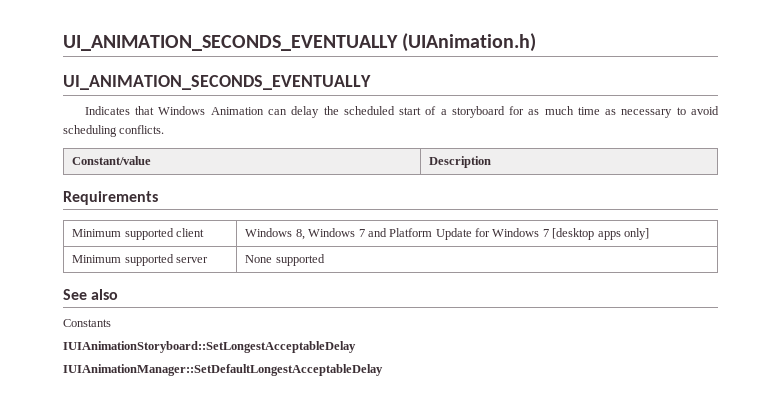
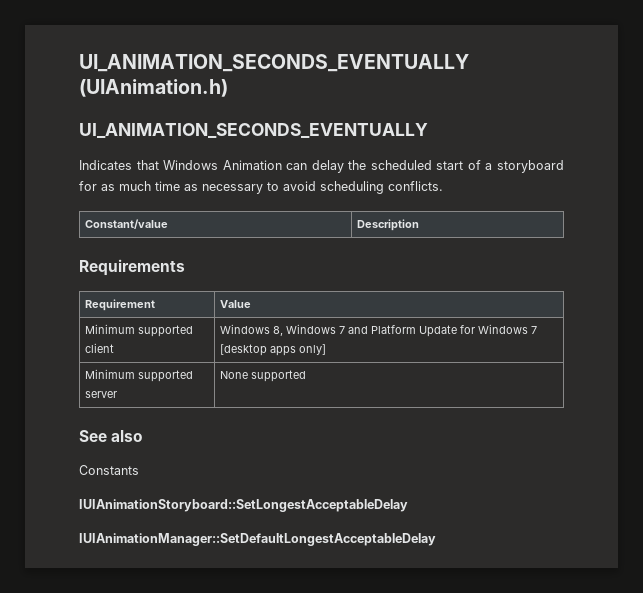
+ Requirement | Value

